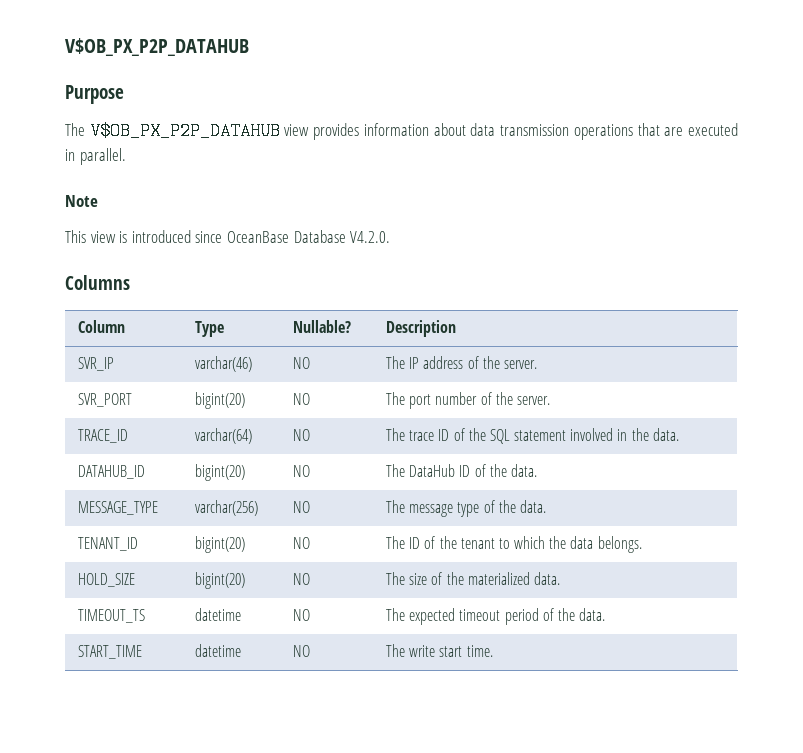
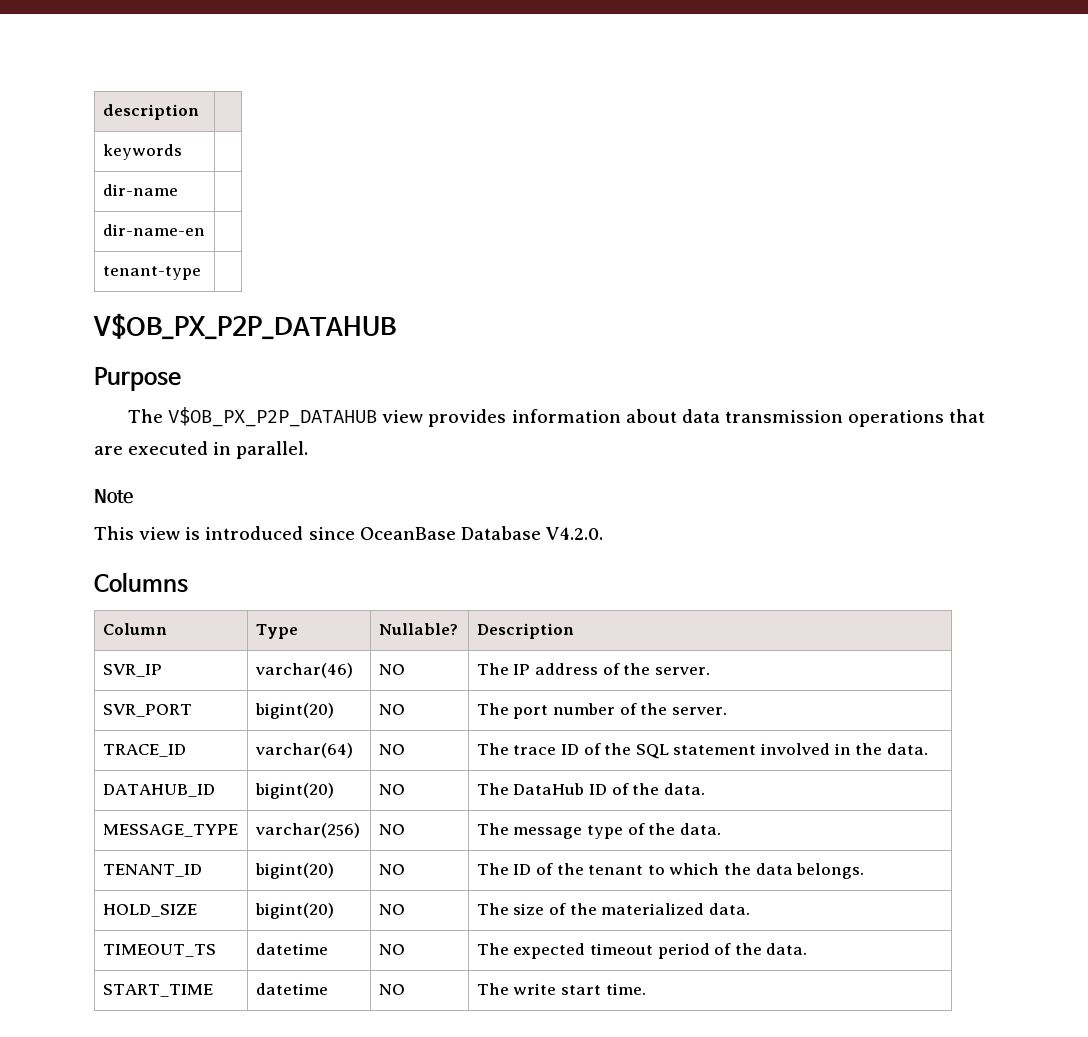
+ description |
+ keywords |
+ dir-name |
+ dir-name-en |
+ tenant-type |

